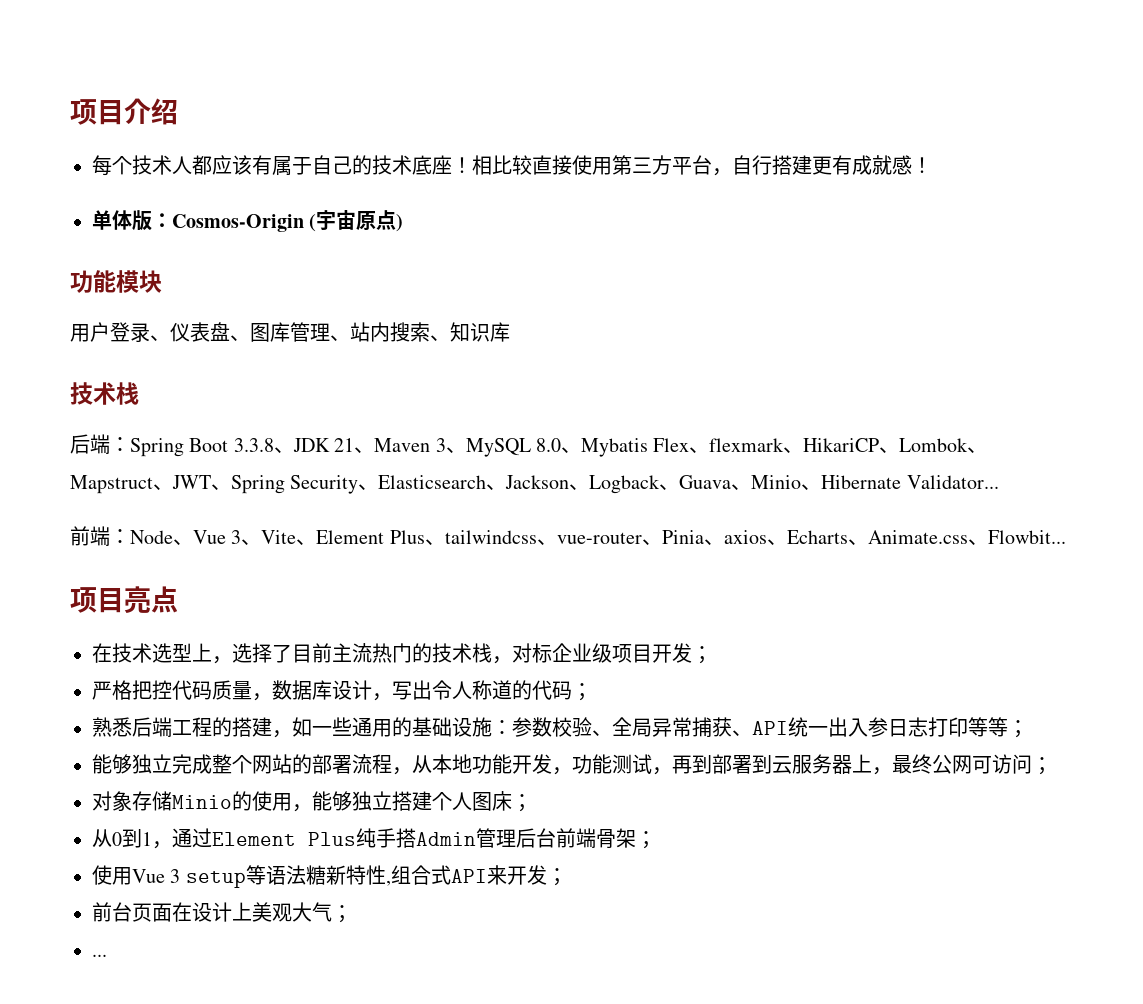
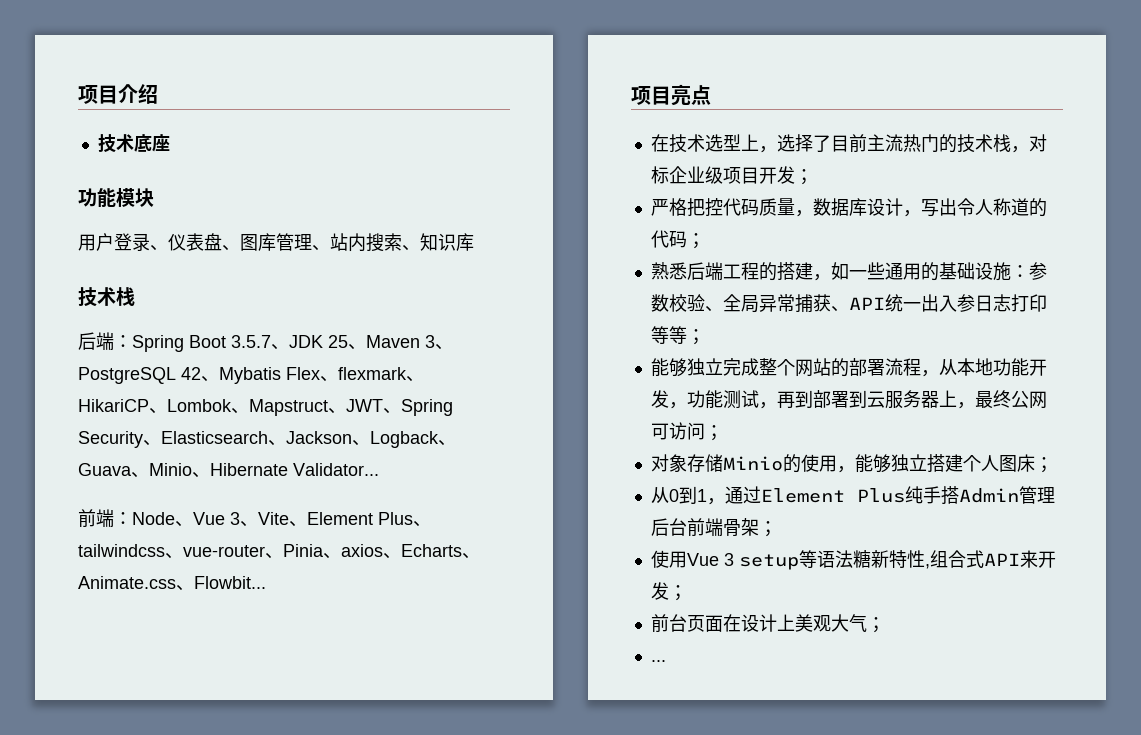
- 每个技术人都应该有属于自己的技术底座！相比较直接使用第三方平台，自行搭建更有成就感！
- 单体版：Cosmos-Origin (宇宙原点)
+ 技术底座
- 后端：Spring Boot 3.3.8、JDK 21、Maven 3、MySQL 8.0、Mybatis Flex、flexmark、HikariCP、Lombok、Mapstruct、JWT、Spring Security、Elasticsearch、Jackson、Logback、Guava、Minio、Hibernate Validator...
+ 后端：Spring Boot 3.5.7、JDK 25、Maven 3、PostgreSQL 42、Mybatis Flex、flexmark、HikariCP、Lombok、Mapstruct、JWT、Spring Security、Elasticsearch、Jackson、Logback、Guava、Minio、Hibernate Validator...

